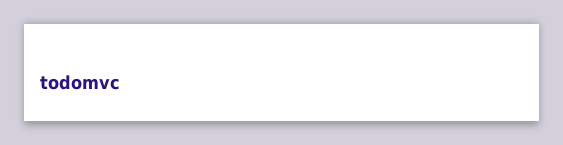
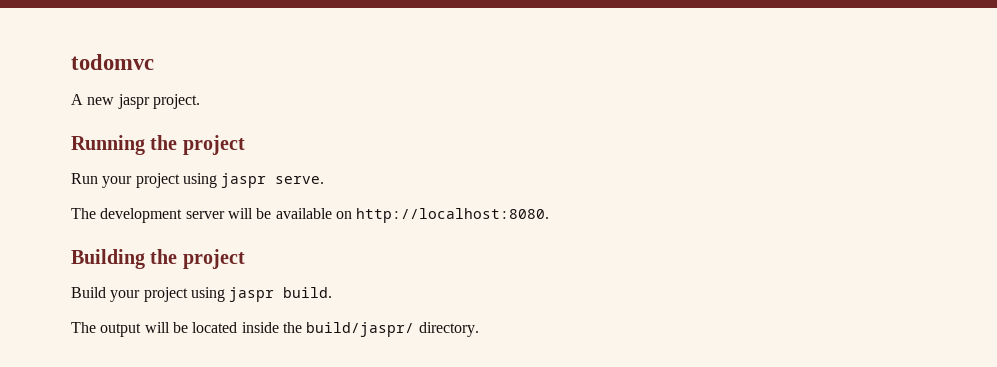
+ A new jaspr project.
+ Running the project
+ Run your project using jaspr serve.
+ The development server will be available on http://localhost:8080.
+ Building the project
+ Build your project using jaspr build.
+ The output will be located inside the build/jaspr/ directory.

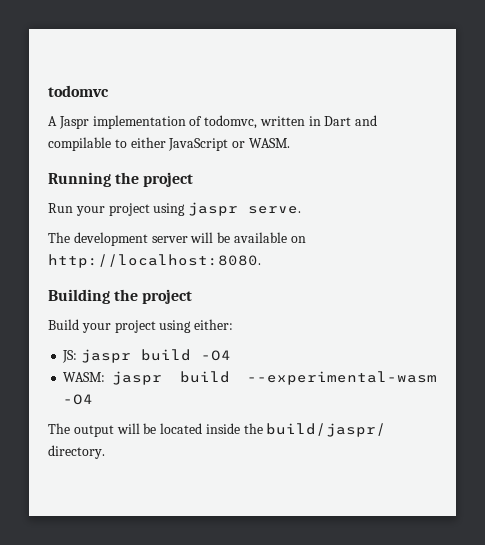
- A new jaspr project.
+ A Jaspr implementation of todomvc, written in Dart and compilable to either JavaScript or WASM.
- Build your project using jaspr build.
+ Build your project using either:
+ JS: jaspr build -O4
+ WASM: jaspr build --experimental-wasm -O4

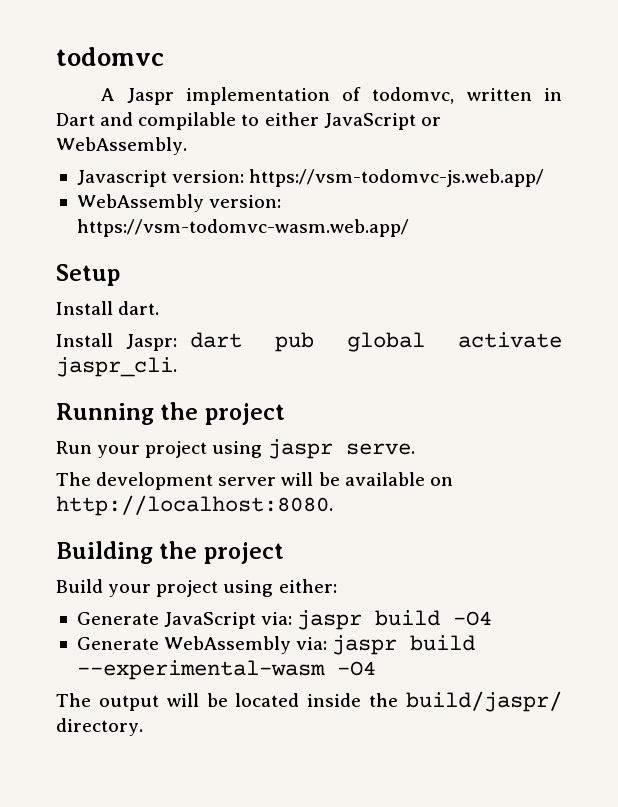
- A Jaspr implementation of todomvc, written in Dart and compilable to either JavaScript or WASM.
+ A Jaspr implementation of todomvc, written in Dart and compilable to either JavaScript or WebAssembly.
+ Javascript version: https://vsm-todomvc-js.web.app/
+ WebAssembly version: https://vsm-todomvc-wasm.web.app/
+ Setup
+ Install dart.
+ Install Jaspr: dart pub global activate jaspr_cli.
- JS: jaspr build -O4
+ Generate JavaScript via: jaspr build -O4
- WASM: jaspr build --experimental-wasm -O4
+ Generate WebAssembly via: jaspr build --experimental-wasm -O4

